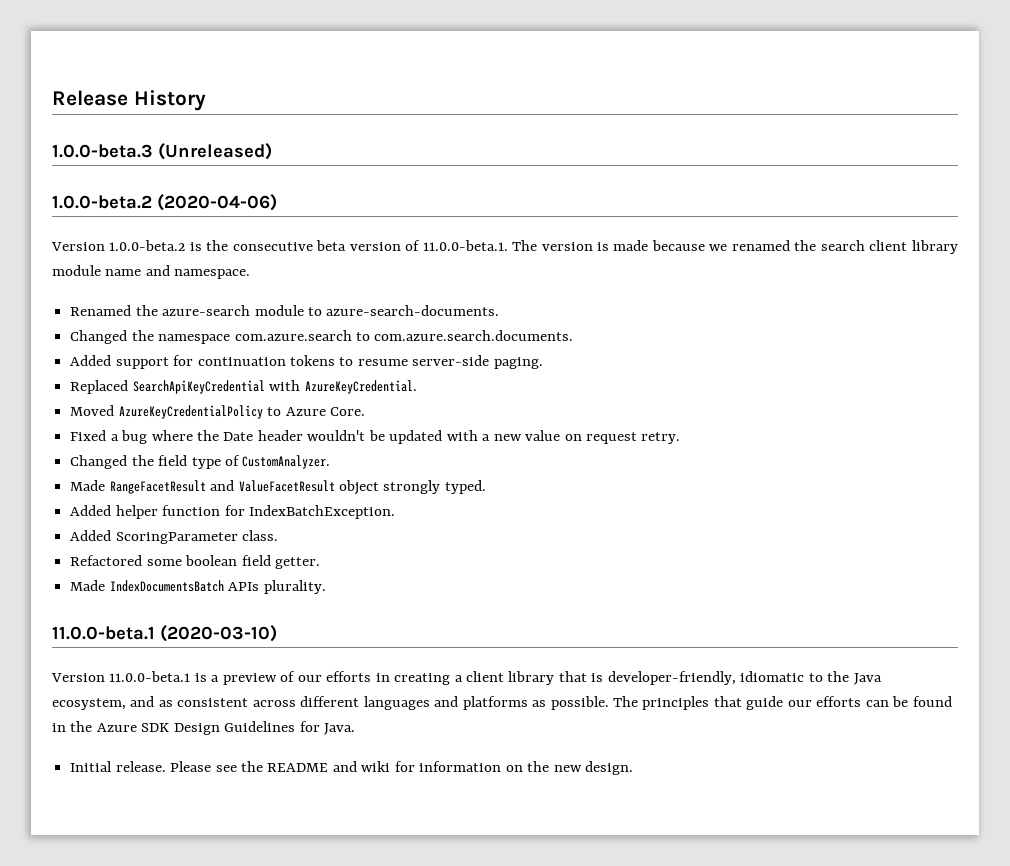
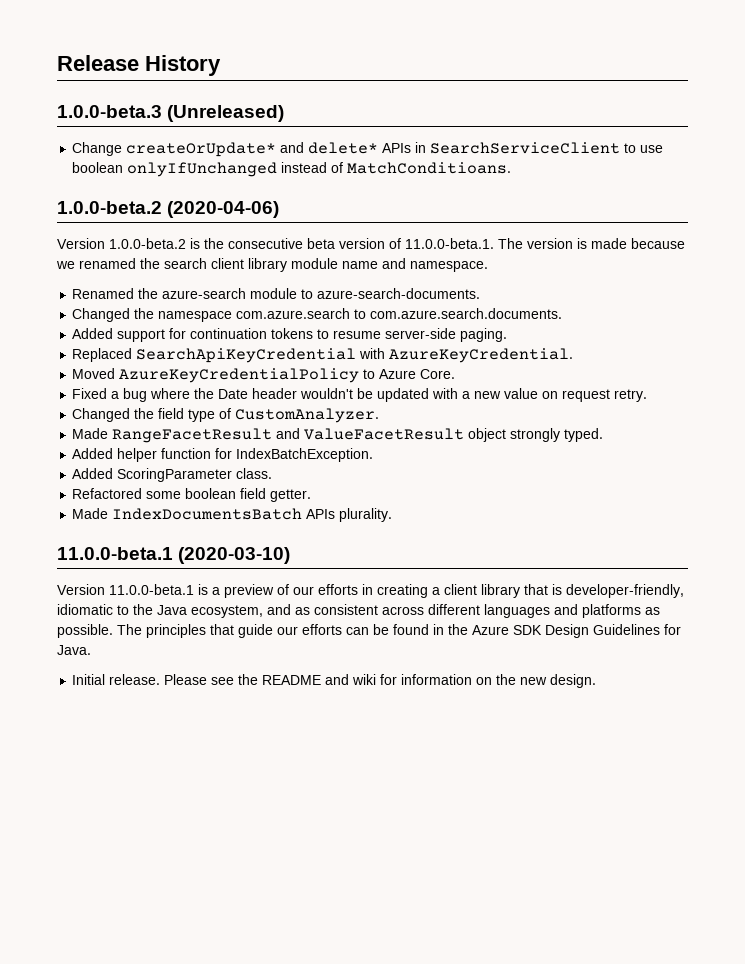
+ Change createOrUpdate* and delete* APIs in SearchServiceClient to use boolean onlyIfUnchanged instead of MatchConditioans.

